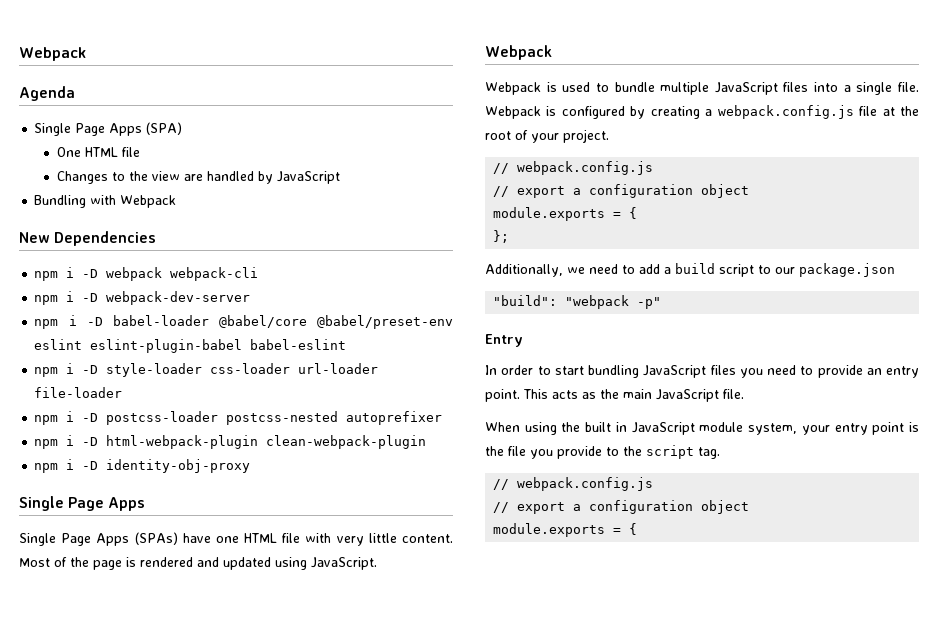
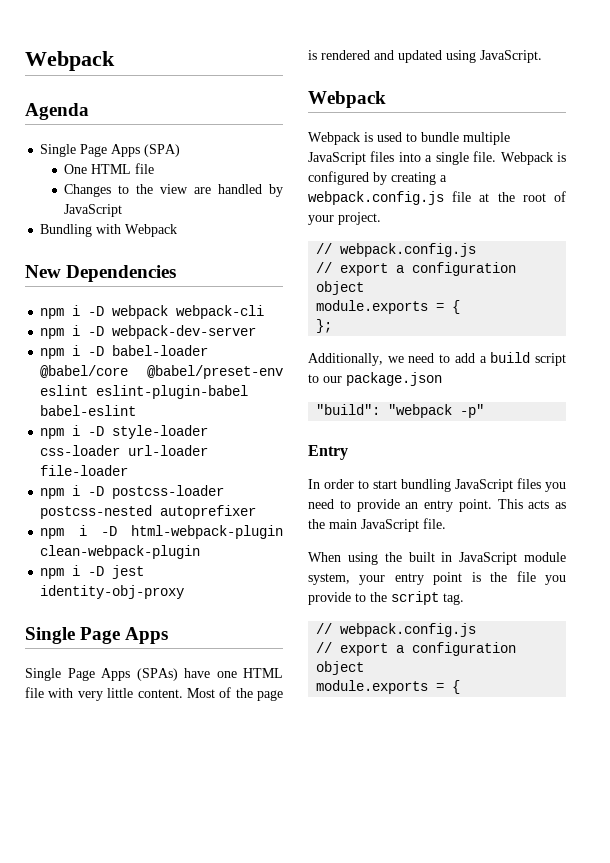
- npm i -D identity-obj-proxy
+ npm i -D jest identity-obj-proxy

